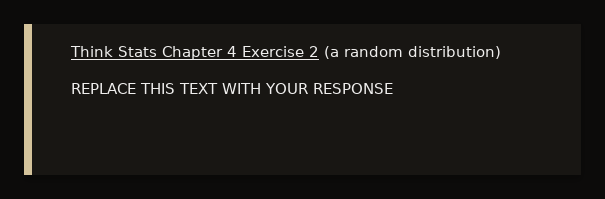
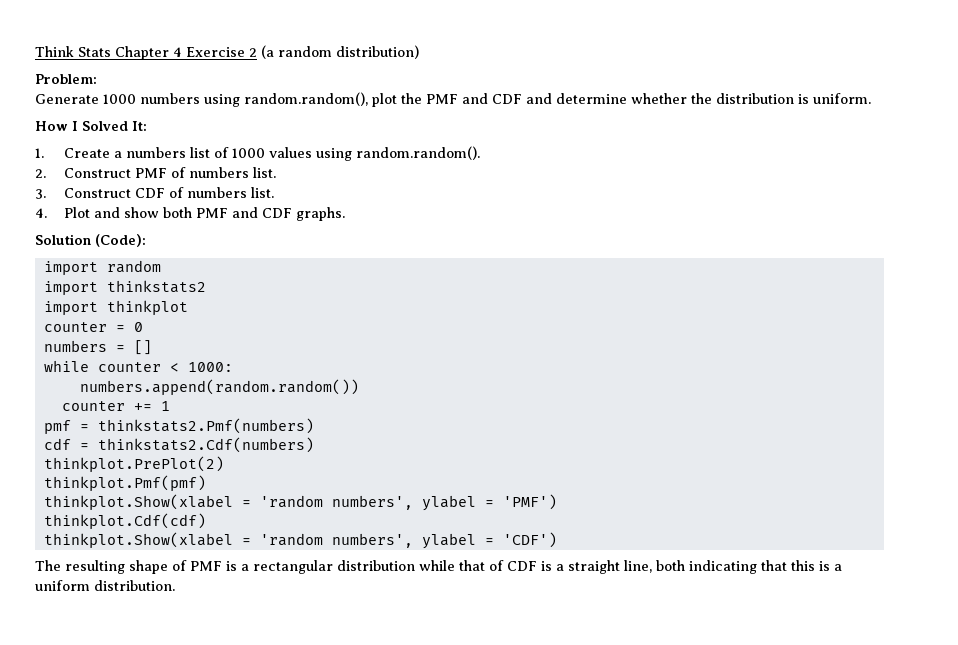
- REPLACE THIS TEXT WITH YOUR RESPONSE
+ Problem:
+ Generate 1000 numbers using random.random(), plot the PMF and CDF and determine whether the distribution is uniform.
+ How I Solved It:
+ 1. Create a numbers list of 1000 values using random.random().
+ 2. Construct PMF of numbers list.
+ 3. Construct CDF of numbers list.
+ 4. Plot and show both PMF and CDF graphs.
+ Solution (Code):
+ import random
+ import thinkstats2
+ import thinkplot
+ counter = 0
+ numbers = []
+ while counter < 1000:
+ numbers.append(random.random())
+ counter += 1
+ pmf = thinkstats2.Pmf(numbers)
+ cdf = thinkstats2.Cdf(numbers)
+ thinkplot.PrePlot(2)
+ thinkplot.Pmf(pmf)
+ thinkplot.Show(xlabel = 'random numbers', ylabel = 'PMF')
+ thinkplot.Cdf(cdf)
+ thinkplot.Show(xlabel = 'random numbers', ylabel = 'CDF')
+ The resulting shape of PMF is a rectangular distribution while that of CDF is a straight line, both indicating that this is a uniform distribution.

